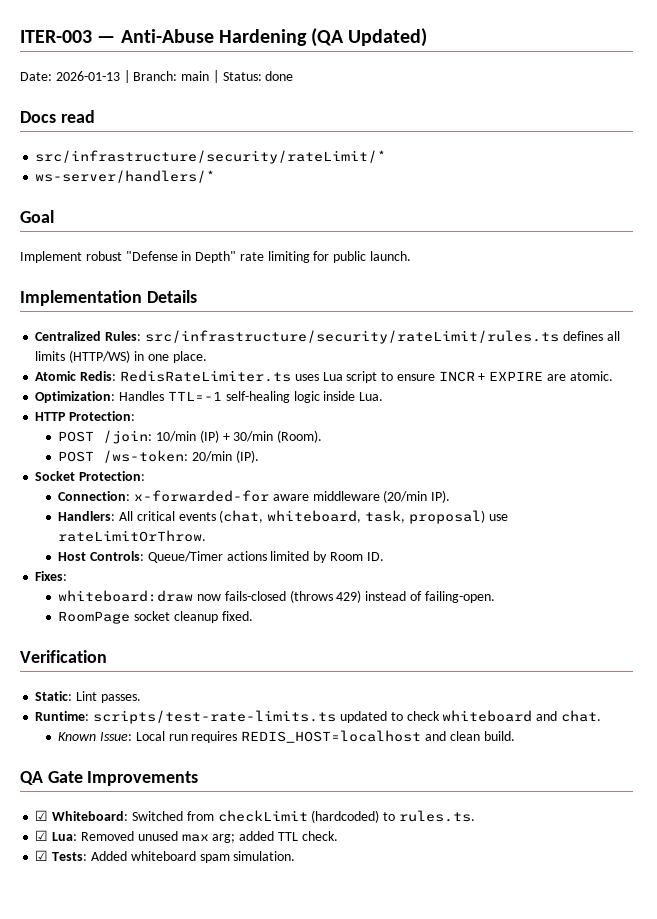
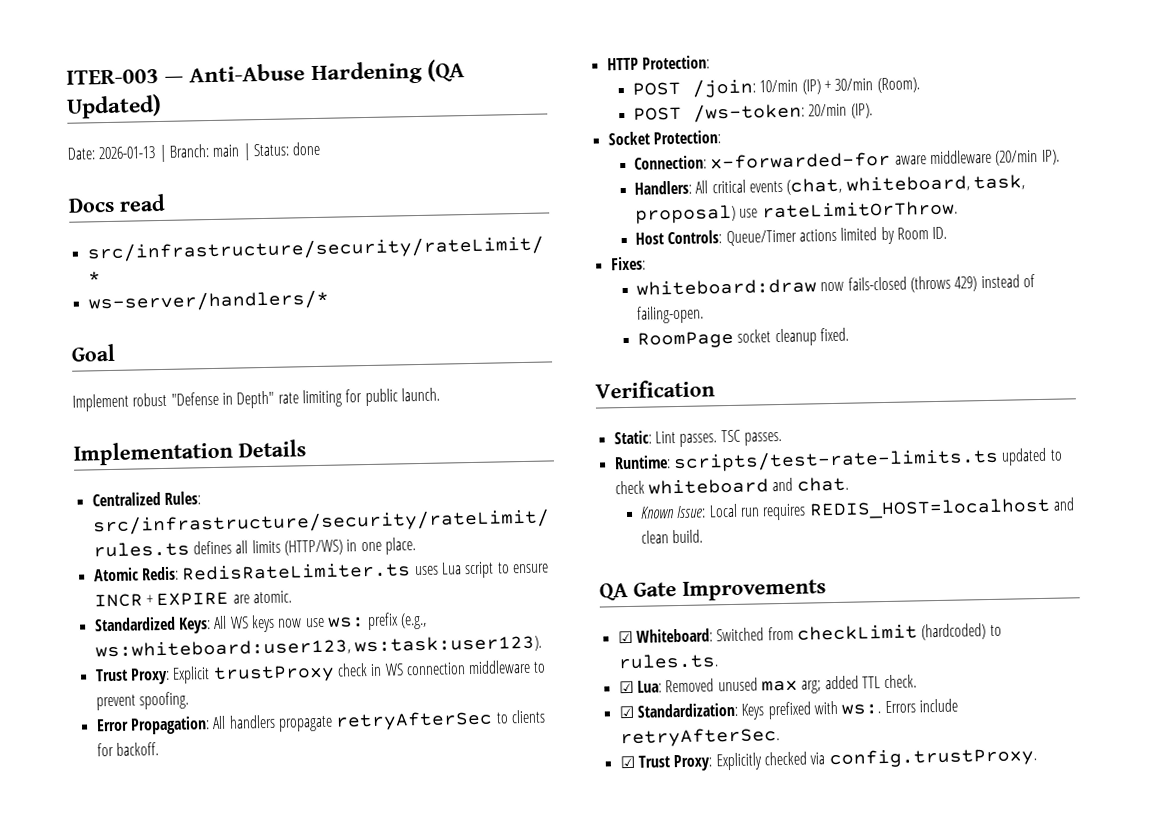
- Optimization: Handles TTL=-1 self-healing logic inside Lua.
+ Standardized Keys: All WS keys now use ws: prefix (e.g., ws:whiteboard:user123, ws:task:user123).
+ Trust Proxy: Explicit trustProxy check in WS connection middleware to prevent spoofing.
+ Error Propagation: All handlers propagate retryAfterSec to clients for backoff.
+ TSC passes.
- ☑ Tests: Added whiteboard spam simulation.
+ ☑ Standardization: Keys prefixed with ws:. Errors include retryAfterSec.
+ ☑ Trust Proxy: Explicitly checked via config.trustProxy.

